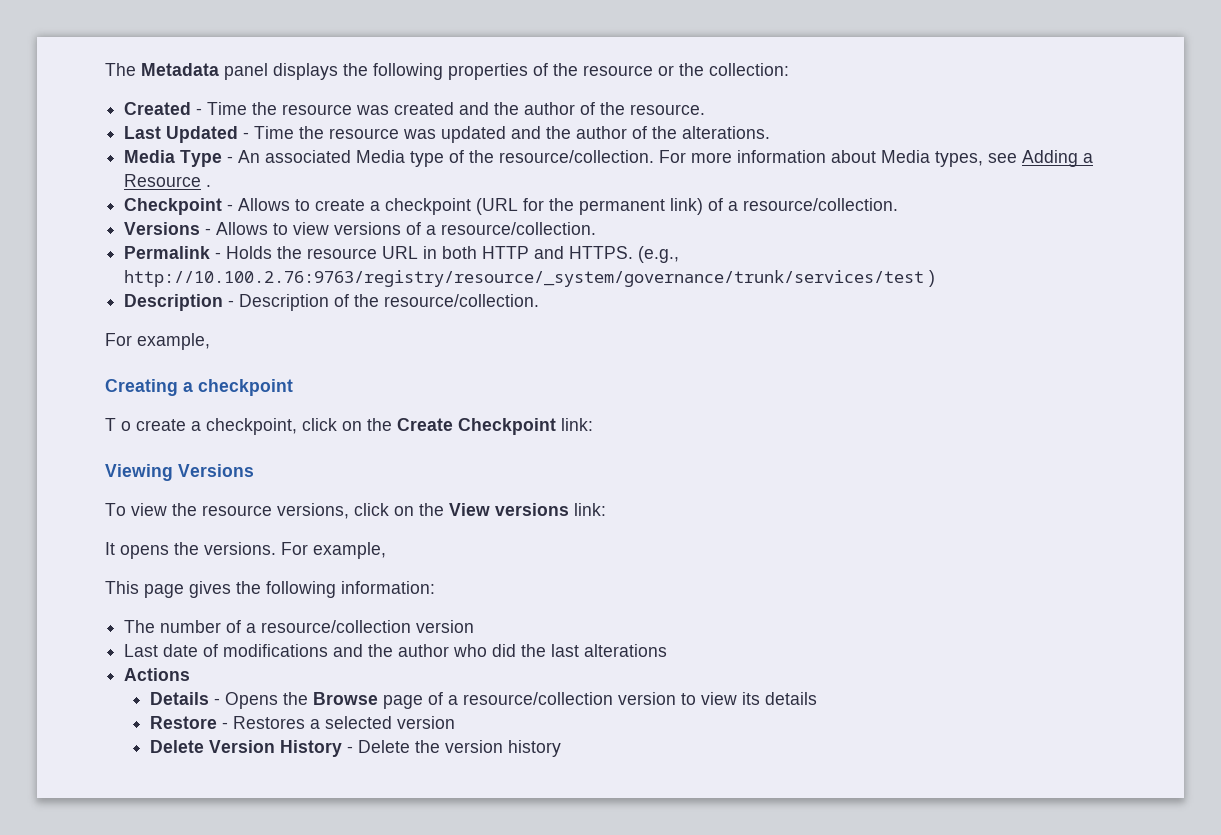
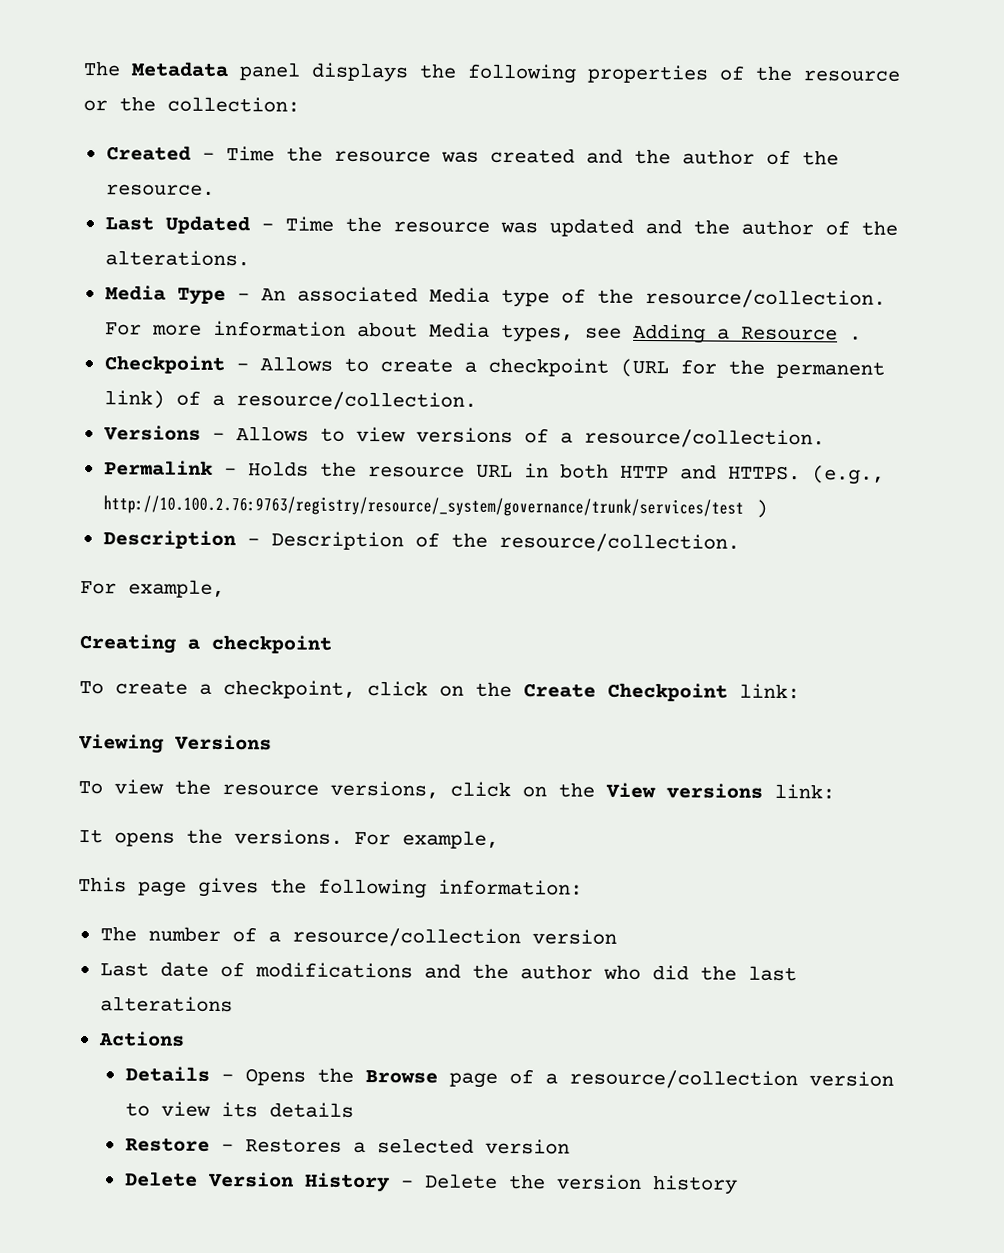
- T o create a checkpoint, click on the Create Checkpoint link:
+ To create a checkpoint, click on the Create Checkpoint link:

